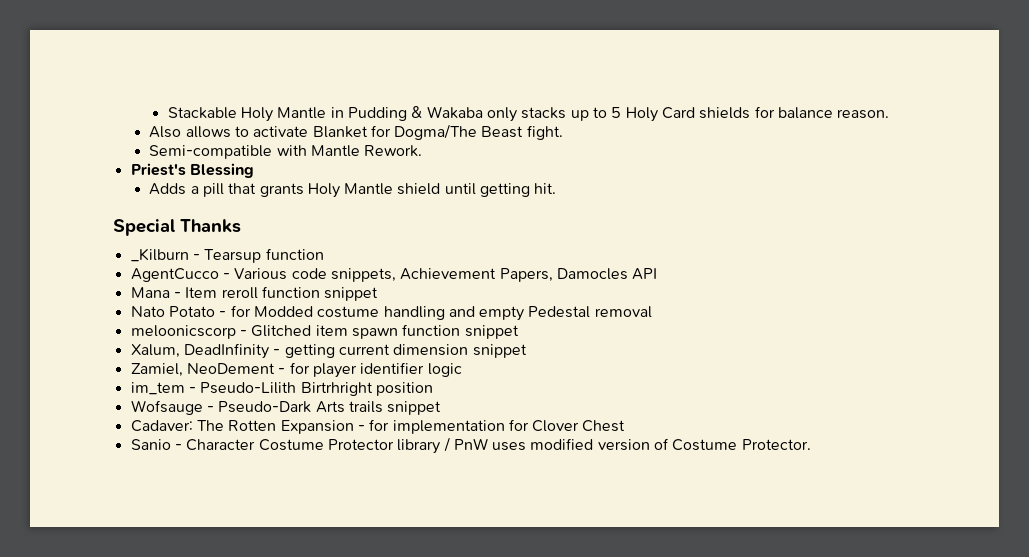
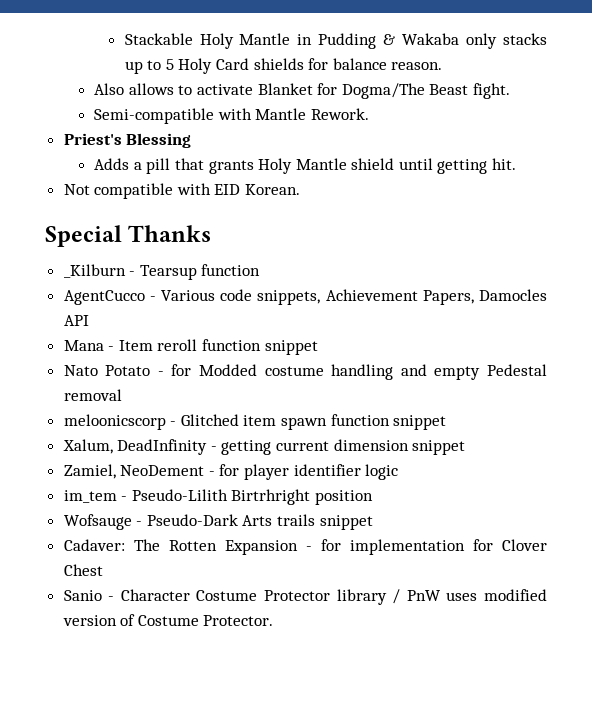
+ Not compatible with EID Korean.

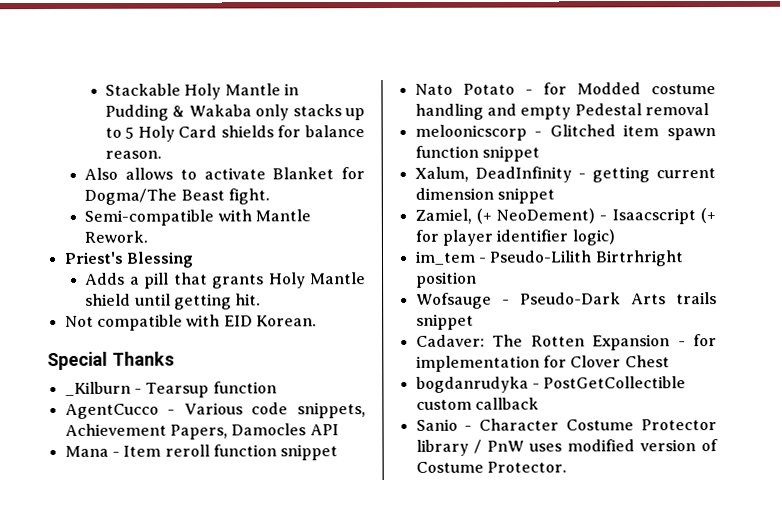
- Zamiel, NeoDement - for player identifier logic
+ Zamiel, (+ NeoDement) - Isaacscript (+ for player identifier logic)
+ bogdanrudyka - PostGetCollectible custom callback

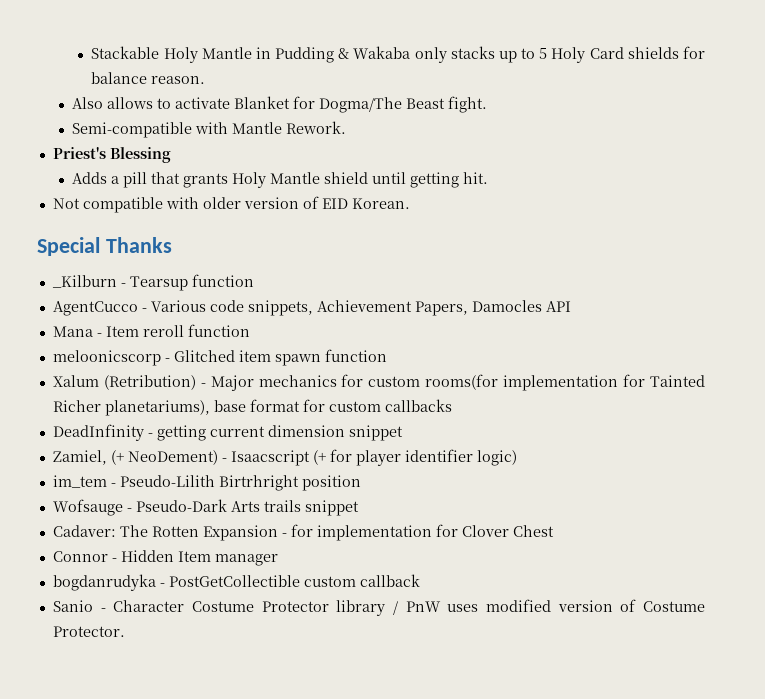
- Not compatible with EID Korean.
+ Not compatible with older version of EID Korean.
- Mana - Item reroll function snippet
- Nato Potato - for Modded costume handling and empty Pedestal removal
+ Mana - Item reroll function
- meloonicscorp - Glitched item spawn function snippet
- Xalum, DeadInfinity - getting current dimension snippet
+ meloonicscorp - Glitched item spawn function
+ Xalum (Retribution) - Major mechanics for custom rooms(for implementation for Tainted Richer planetariums), base format for custom callbacks
+ DeadInfinity - getting current dimension snippet
+ Connor - Hidden Item manager

